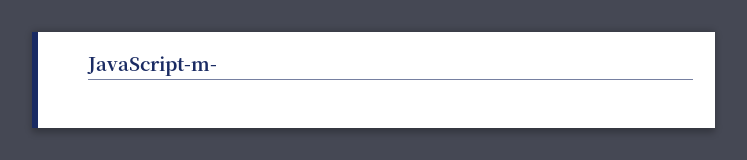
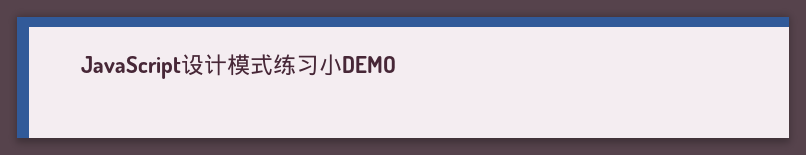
- JavaScript-m-
+ JavaScript设计模式练习小DEMO

